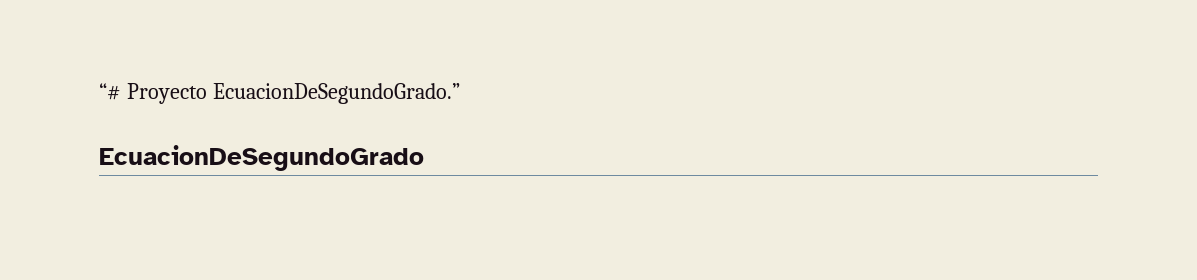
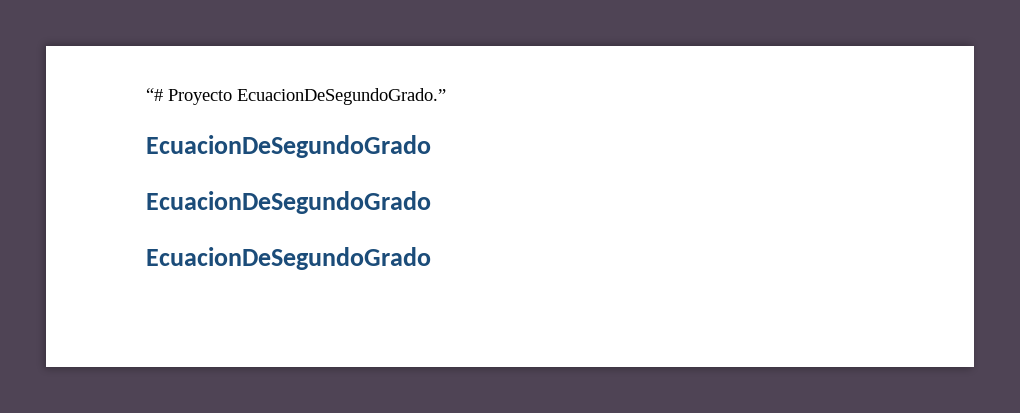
  “# Proyecto EcuacionDeSegundoGrado.”
+ EcuacionDeSegundoGrado
+ EcuacionDeSegundoGrado

